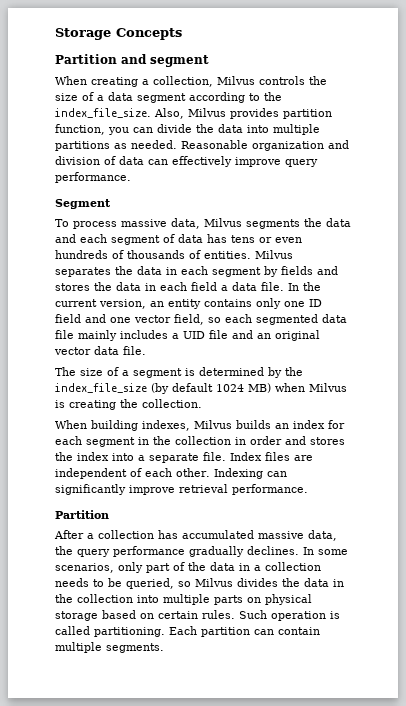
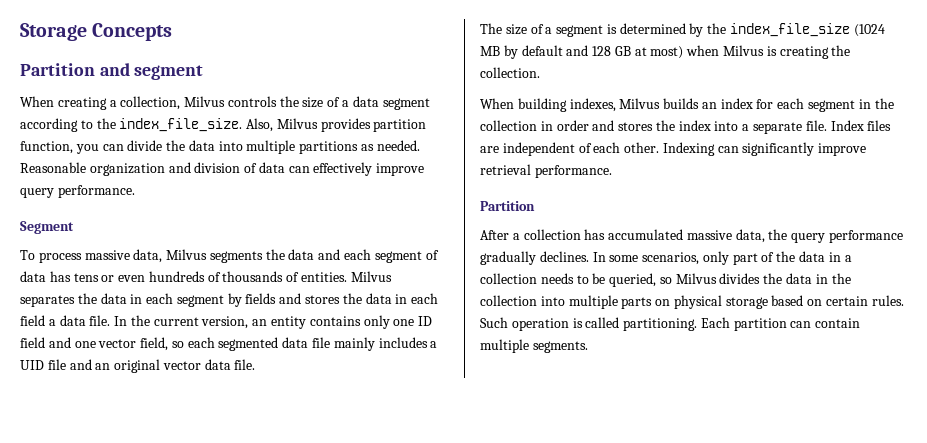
- The size of a segment is determined by the index_file_size (by default 1024 MB) when Milvus is creating the collection.
+ The size of a segment is determined by the index_file_size (1024 MB by default and 128 GB at most) when Milvus is creating the collection.

